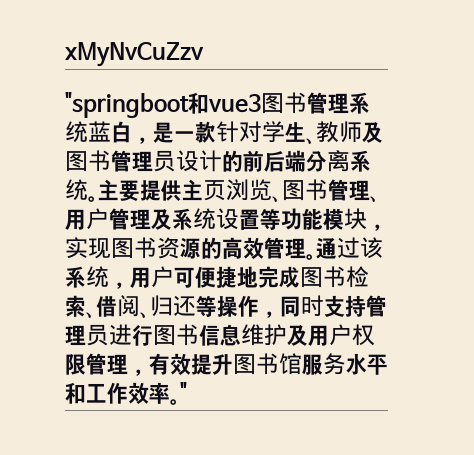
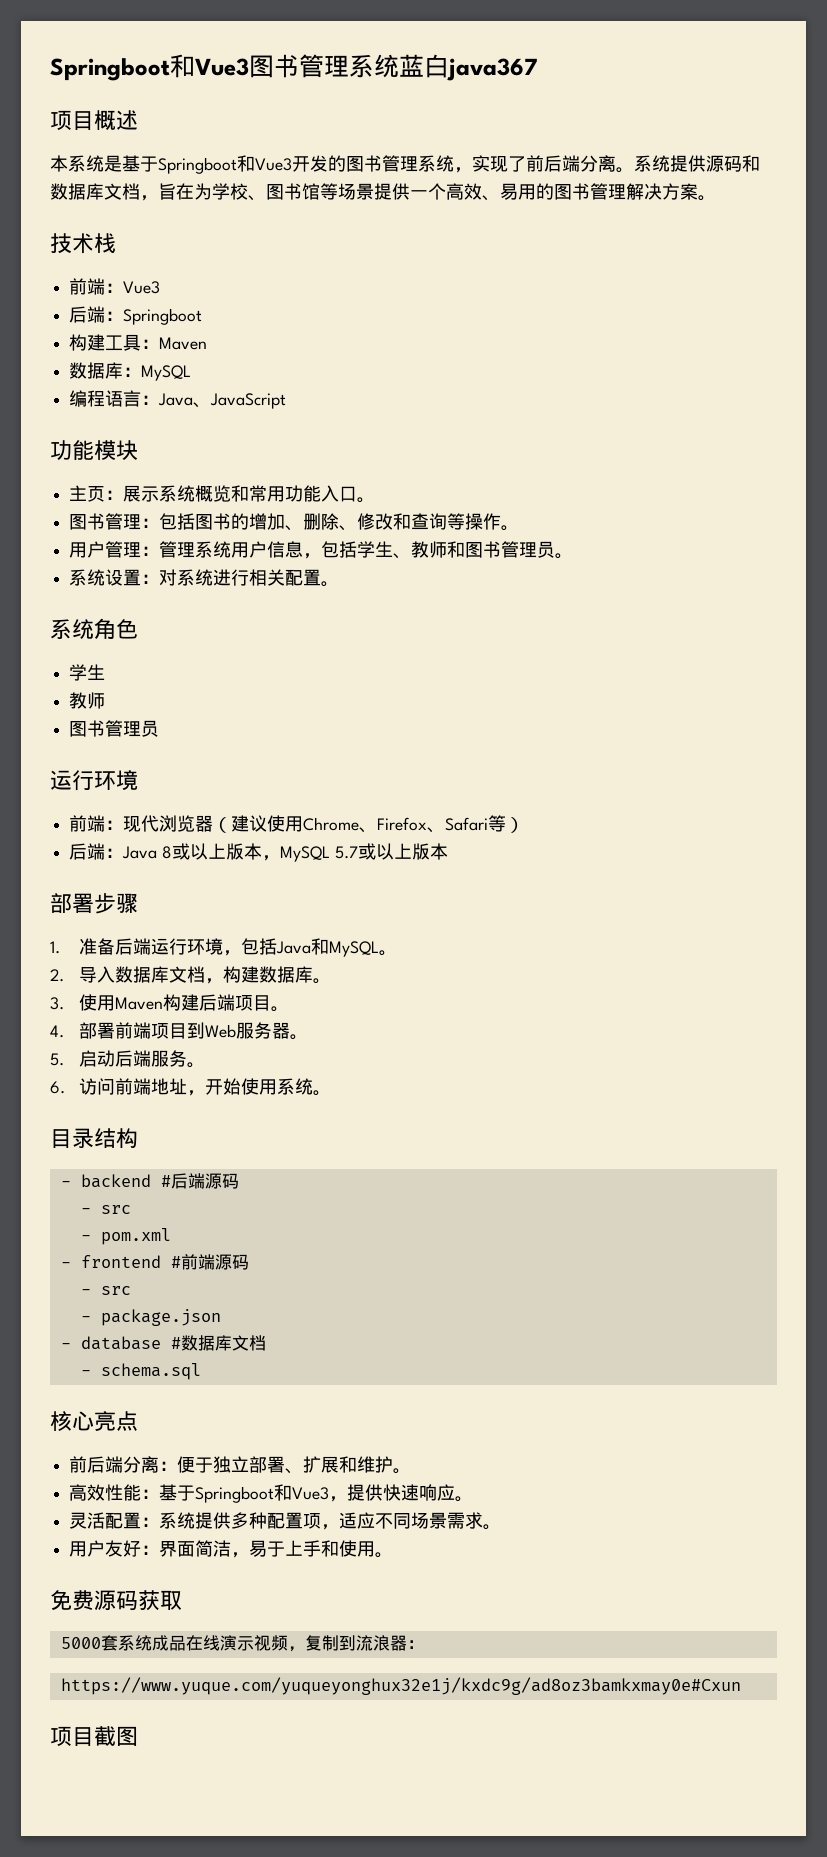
- xMyNvCuZzv
- "springboot和vue3图书管理系统蓝白，是一款针对学生、教师及图书管理员设计的前后端分离系统。主要提供主页浏览、图书管理、用户管理及系统设置等功能模块，实现图书资源的高效管理。通过该系统，用户可便捷地完成图书检索、借阅、归还等操作，同时支持管理员进行图书信息维护及用户权限管理，有效提升图书馆服务水平和工作效率。"
+ Springboot和Vue3图书管理系统蓝白java367
+ 项目概述
+ 本系统是基于Springboot和Vue3开发的图书管理系统，实现了前后端分离。系统提供源码和数据库文档，旨在为学校、图书馆等场景提供一个高效、易用的图书管理解决方案。
+ 技术栈
+ 前端：Vue3
+ 后端：Springboot
+ 构建工具：Maven
+ 数据库：MySQL
+ 编程语言：Java、JavaScript
+ 功能模块
+ 主页：展示系统概览和常用功能入口。
+ 图书管理：包括图书的增加、删除、修改和查询等操作。
+ 用户管理：管理系统用户信息，包括学生、教师和图书管理员。
+ 系统设置：对系统进行相关配置。
+ 系统角色
+ 学生
+ 教师
+ 图书管理员
+ 运行环境
+ 前端：现代浏览器（建议使用Chrome、Firefox、Safari等）
+ 后端：Java 8或以上版本，MySQL 5.7或以上版本
+ 部署步骤
+ 1.准备后端运行环境，包括Java和MySQL。
+ 2.导入数据库文档，构建数据库。
+ 3.使用Maven构建后端项目。
+ 4.部署前端项目到Web服务器。
+ 5.启动后端服务。
+ 6.访问前端地址，开始使用系统。
+ 目录结构
+ - backend #后端源码
+ - src
+ - pom.xml
+ - frontend #前端源码
+ - src
+ - package.json
+ - database #数据库文档
+ - schema.sql
+ 核心亮点
+ 前后端分离：便于独立部署、扩展和维护。
+ 高效性能：基于Springboot和Vue3，提供快速响应。
+ 灵活配置：系统提供多种配置项，适应不同场景需求。
+ 用户友好：界面简洁，易于上手和使用。
+ 免费源码获取
+ 5000套系统成品在线演示视频，复制到流浪器：
+ https://www.yuque.com/yuqueyonghux32e1j/kxdc9g/ad8oz3bamkxmay0e#Cxun
+ 项目截图

